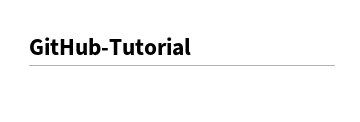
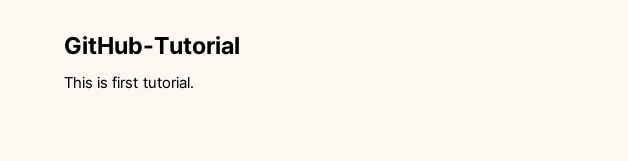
+ This is first tutorial.

